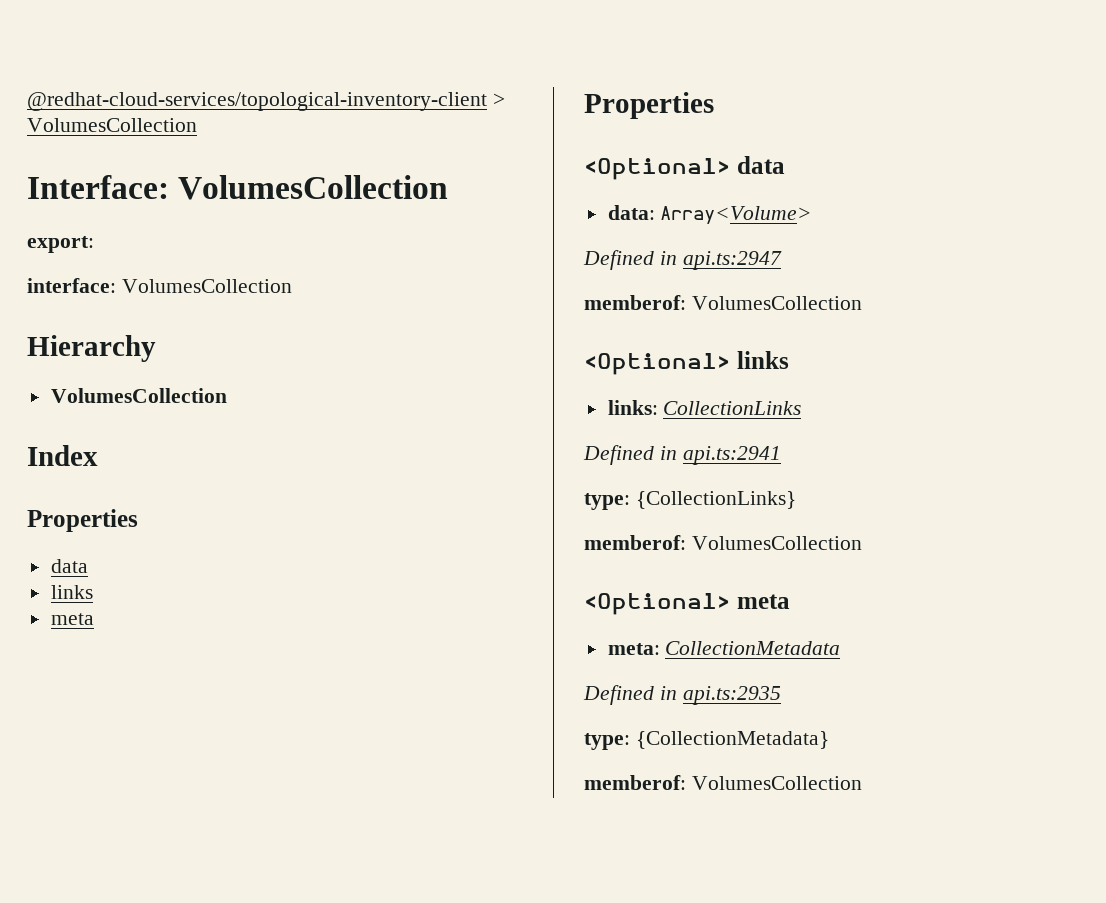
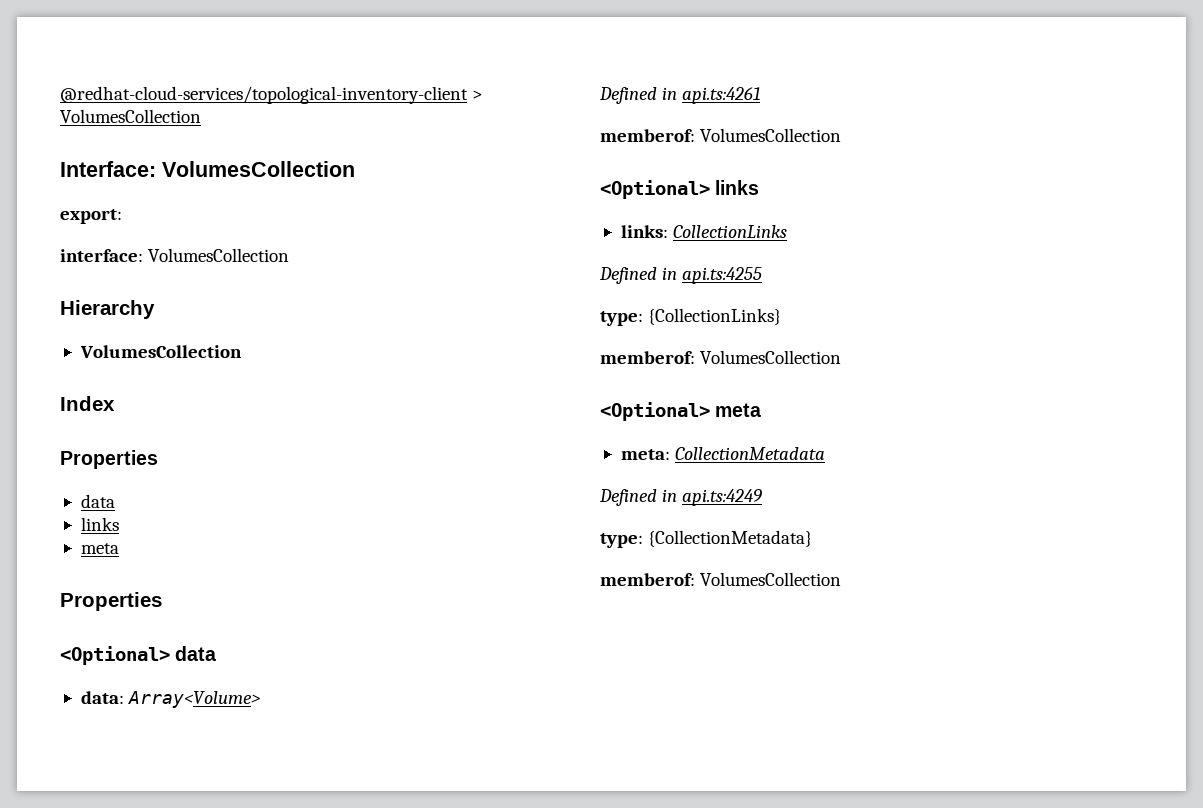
- Defined in api.ts:2947
+ Defined in api.ts:4261
- Defined in api.ts:2941
+ Defined in api.ts:4255
- Defined in api.ts:2935
+ Defined in api.ts:4249

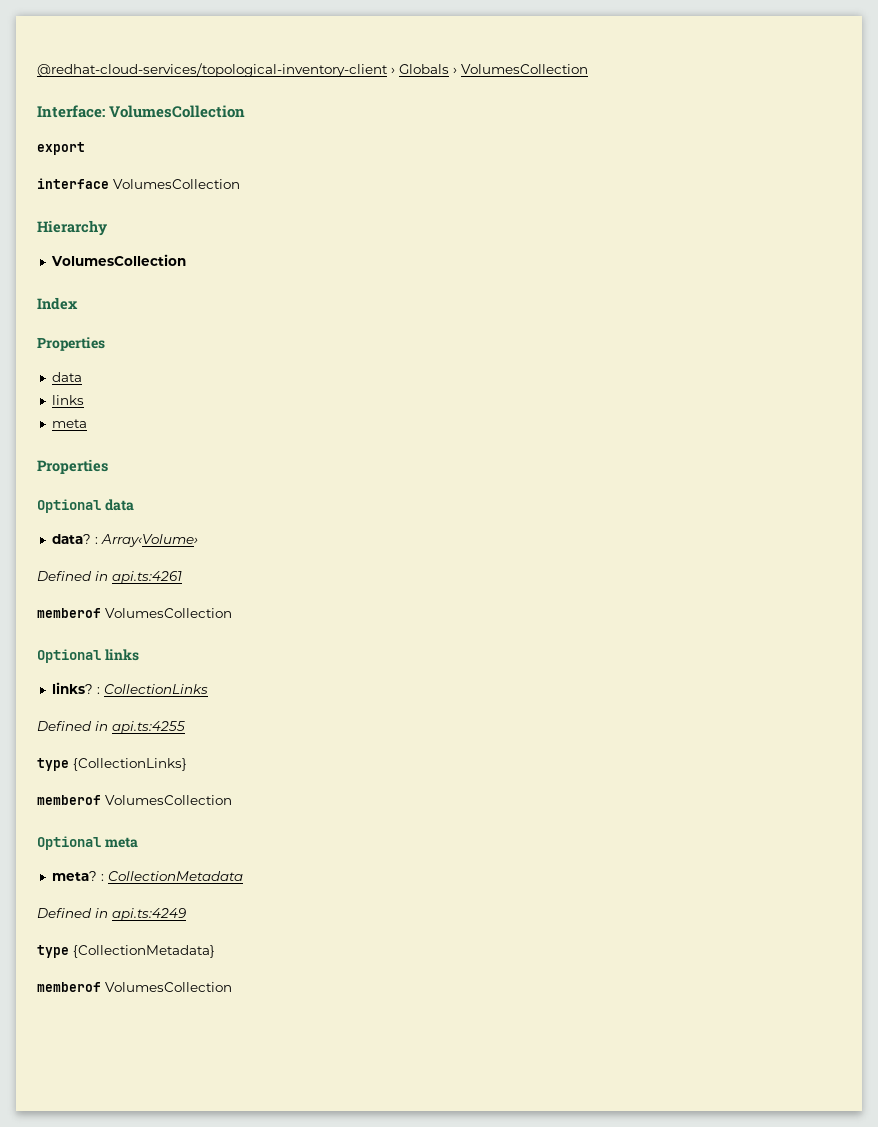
- @redhat-cloud-services/topological-inventory-client > VolumesCollection
+ @redhat-cloud-services/topological-inventory-client › Globals › VolumesCollection
- export:
- interface: VolumesCollection
+ export
+ interface VolumesCollection
- <Optional> data
- data: Array<Volume>
+ Optional data
+ data? : Array‹Volume›
  Defined in api.ts:4261
- memberof: VolumesCollection
- <Optional> links
- links: CollectionLinks
+ memberof VolumesCollection
+ Optional links
+ links? : CollectionLinks
- type: {CollectionLinks}
- memberof: VolumesCollection
- <Optional> meta
- meta: CollectionMetadata
+ type {CollectionLinks}
+ memberof VolumesCollection
+ Optional meta
+ meta? : CollectionMetadata
- type: {CollectionMetadata}
- memberof: VolumesCollection
+ type {CollectionMetadata}
+ memberof VolumesCollection

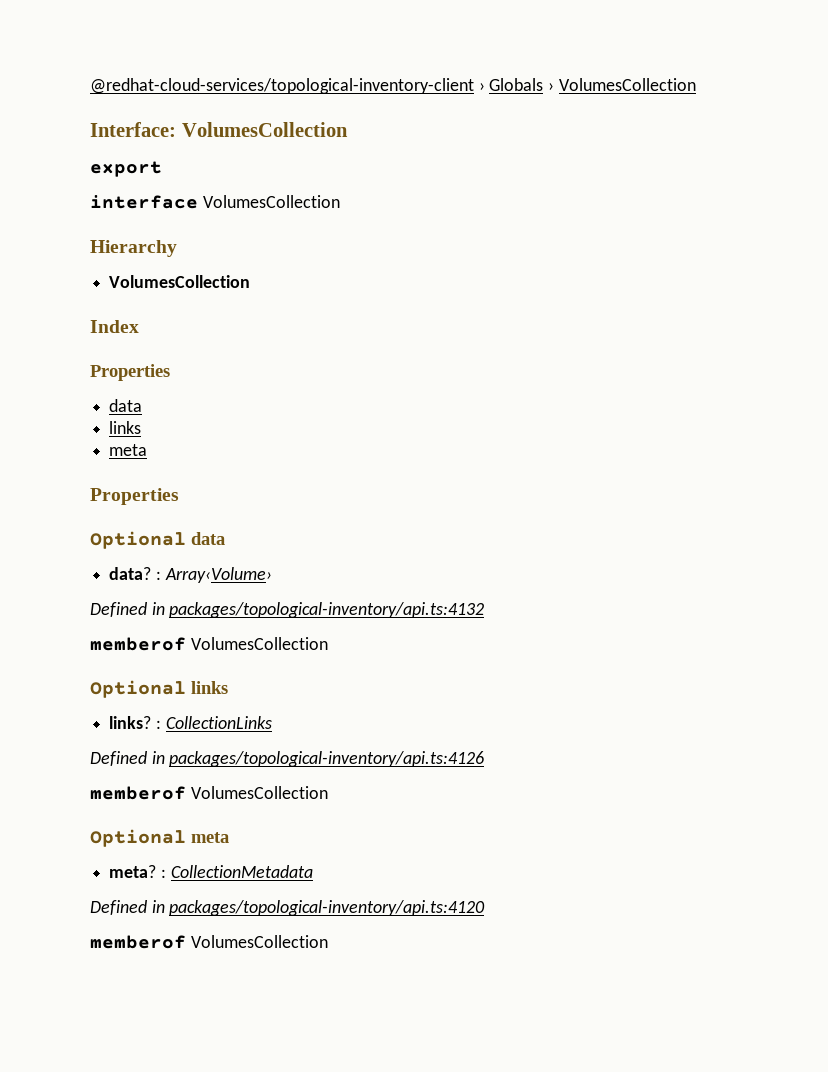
- Defined in api.ts:4261
+ Defined in packages/topological-inventory/api.ts:4132
- Defined in api.ts:4255
- type {CollectionLinks}
+ Defined in packages/topological-inventory/api.ts:4126
- Defined in api.ts:4249
- type {CollectionMetadata}
+ Defined in packages/topological-inventory/api.ts:4120

